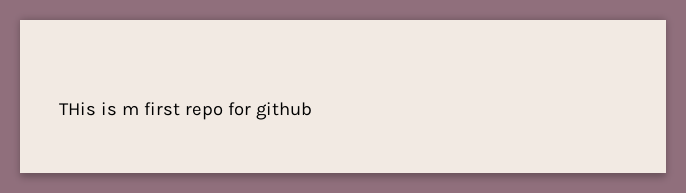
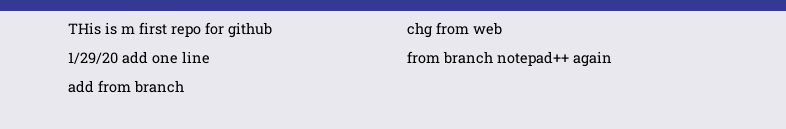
+ 1/29/20 add one line
+ add from branch
+ chg from web
+ from branch notepad++ again

